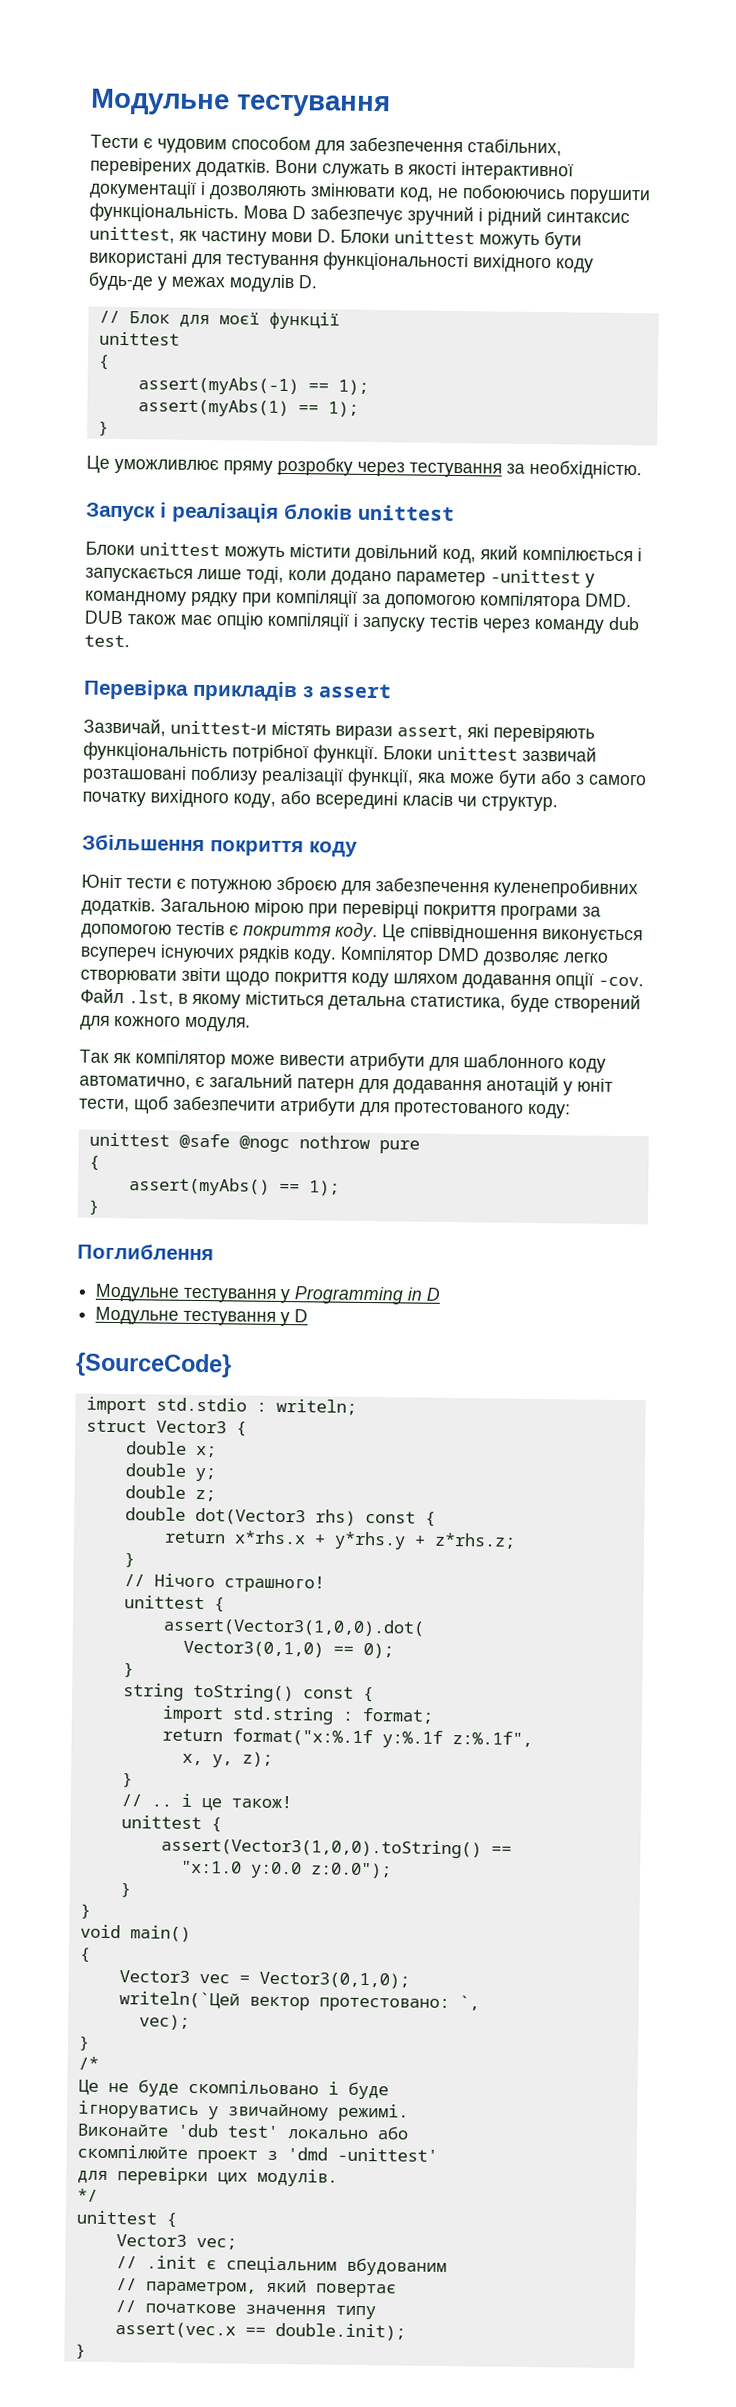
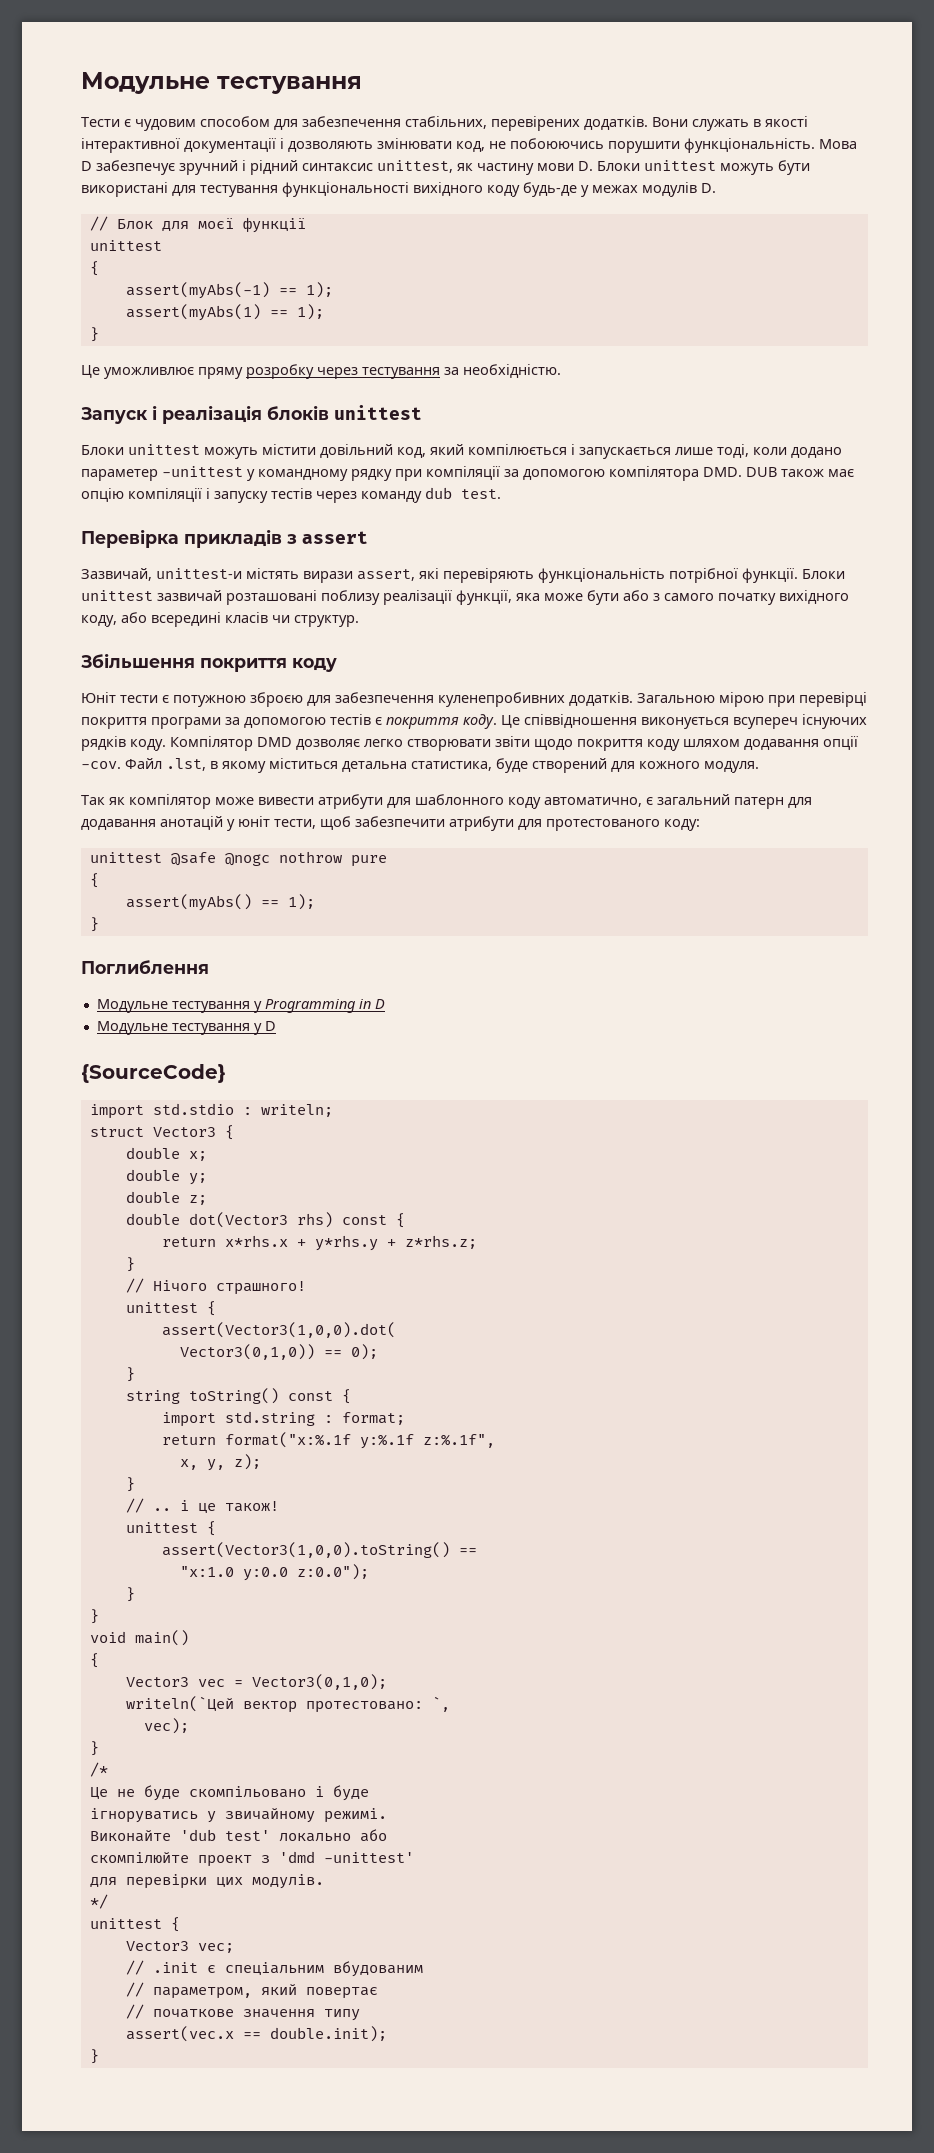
- Vector3(0,1,0) == 0);
+ Vector3(0,1,0)) == 0);

